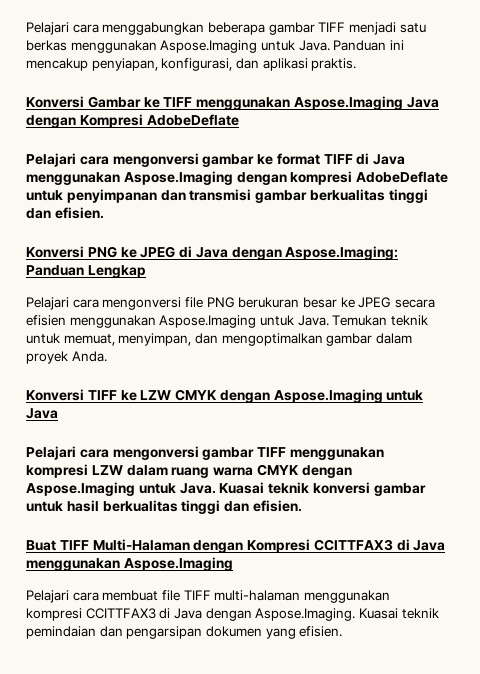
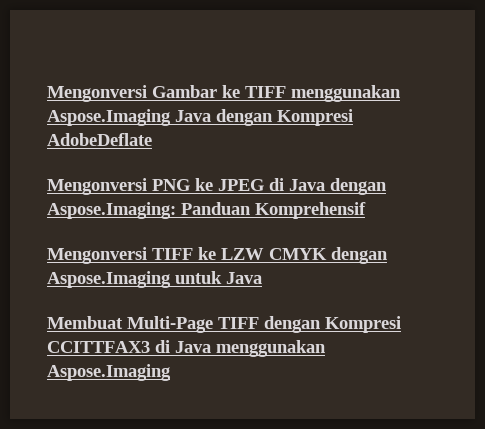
- Pelajari cara menggabungkan beberapa gambar TIFF menjadi satu berkas menggunakan Aspose.Imaging untuk Java. Panduan ini mencakup penyiapan, konfigurasi, dan aplikasi praktis.
- Konversi Gambar ke TIFF menggunakan Aspose.Imaging Java dengan Kompresi AdobeDeflate
+ Mengonversi Gambar ke TIFF menggunakan Aspose.Imaging Java dengan Kompresi AdobeDeflate
- Pelajari cara mengonversi gambar ke format TIFF di Java menggunakan Aspose.Imaging dengan kompresi AdobeDeflate untuk penyimpanan dan transmisi gambar berkualitas tinggi dan efisien.
- Konversi PNG ke JPEG di Java dengan Aspose.Imaging: Panduan Lengkap
- Pelajari cara mengonversi file PNG berukuran besar ke JPEG secara efisien menggunakan Aspose.Imaging untuk Java. Temukan teknik untuk memuat, menyimpan, dan mengoptimalkan gambar dalam proyek Anda.
- Konversi TIFF ke LZW CMYK dengan Aspose.Imaging untuk Java
+ Mengonversi PNG ke JPEG di Java dengan Aspose.Imaging: Panduan Komprehensif
+ Mengonversi TIFF ke LZW CMYK dengan Aspose.Imaging untuk Java
- Pelajari cara mengonversi gambar TIFF menggunakan kompresi LZW dalam ruang warna CMYK dengan Aspose.Imaging untuk Java. Kuasai teknik konversi gambar untuk hasil berkualitas tinggi dan efisien.
- Buat TIFF Multi-Halaman dengan Kompresi CCITTFAX3 di Java menggunakan Aspose.Imaging
+ Membuat Multi-Page TIFF dengan Kompresi CCITTFAX3 di Java menggunakan Aspose.Imaging
- Pelajari cara membuat file TIFF multi-halaman menggunakan kompresi CCITTFAX3 di Java dengan Aspose.Imaging. Kuasai teknik pemindaian dan pengarsipan dokumen yang efisien.

